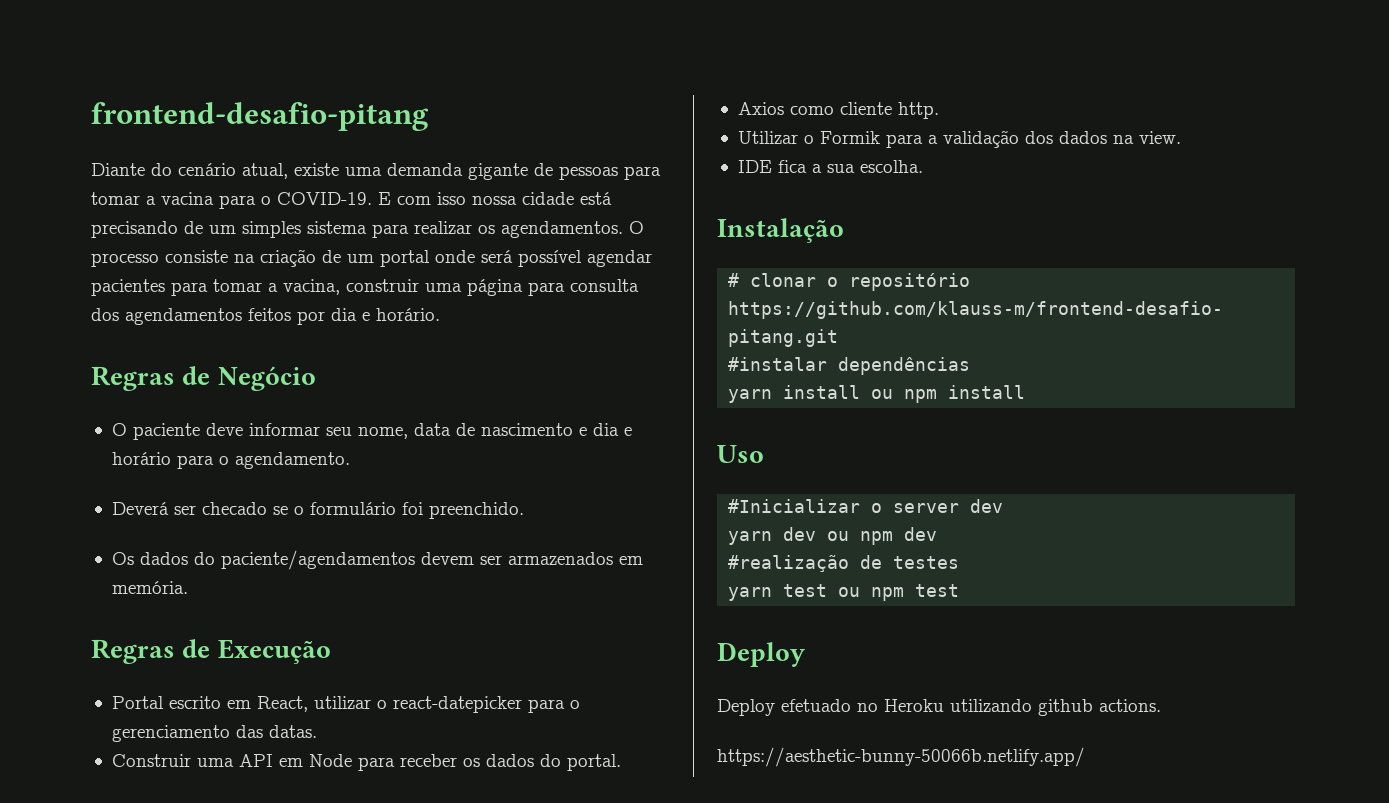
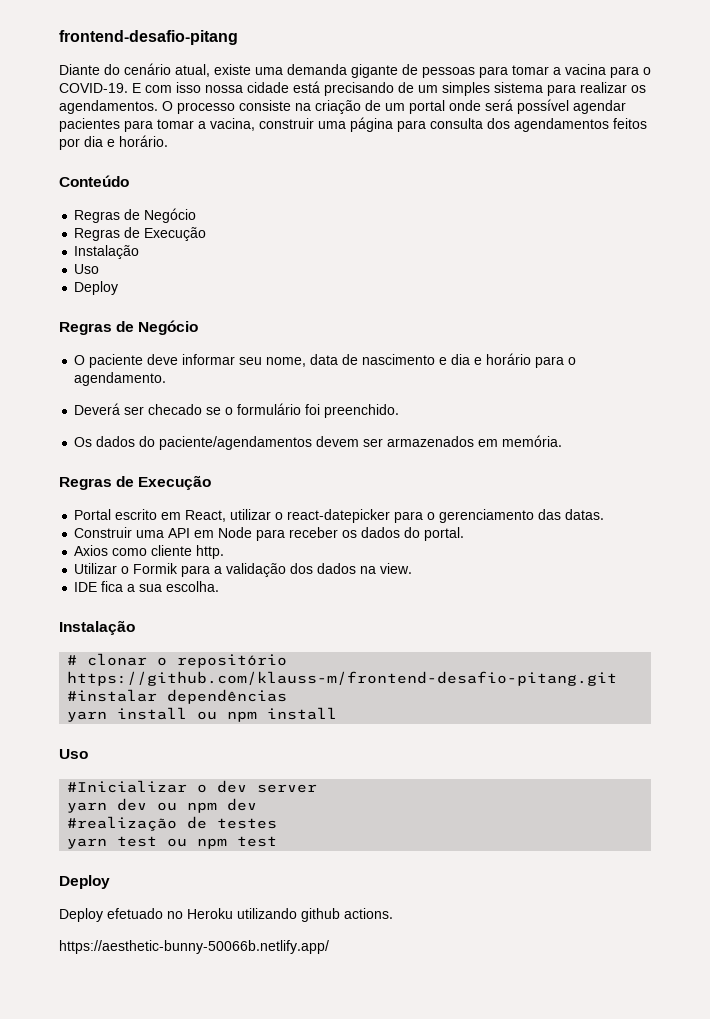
+ Conteúdo
+ Regras de Negócio
+ Regras de Execução
+ Instalação
+ Uso
+ Deploy
- #Inicializar o server dev
+ #Inicializar o dev server

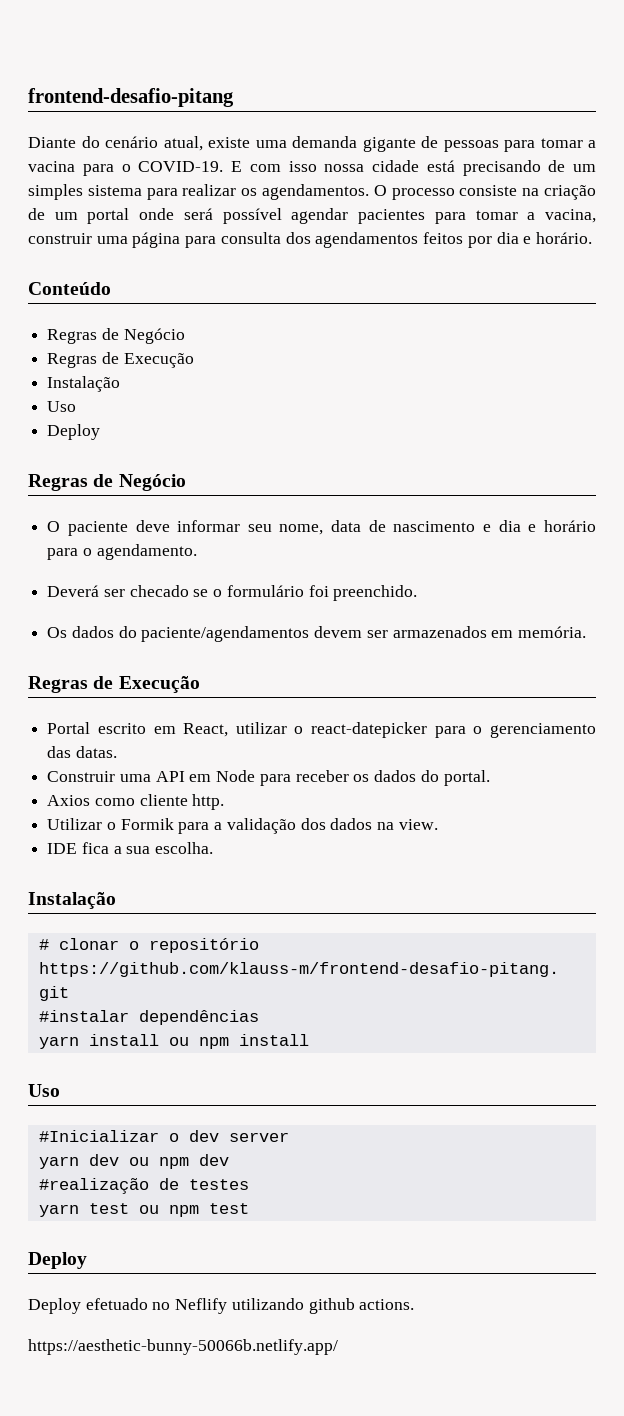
- Deploy efetuado no Heroku utilizando github actions.
+ Deploy efetuado no Neflify utilizando github actions.

